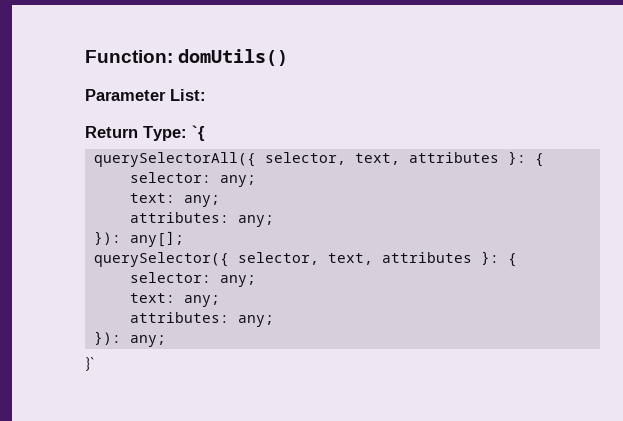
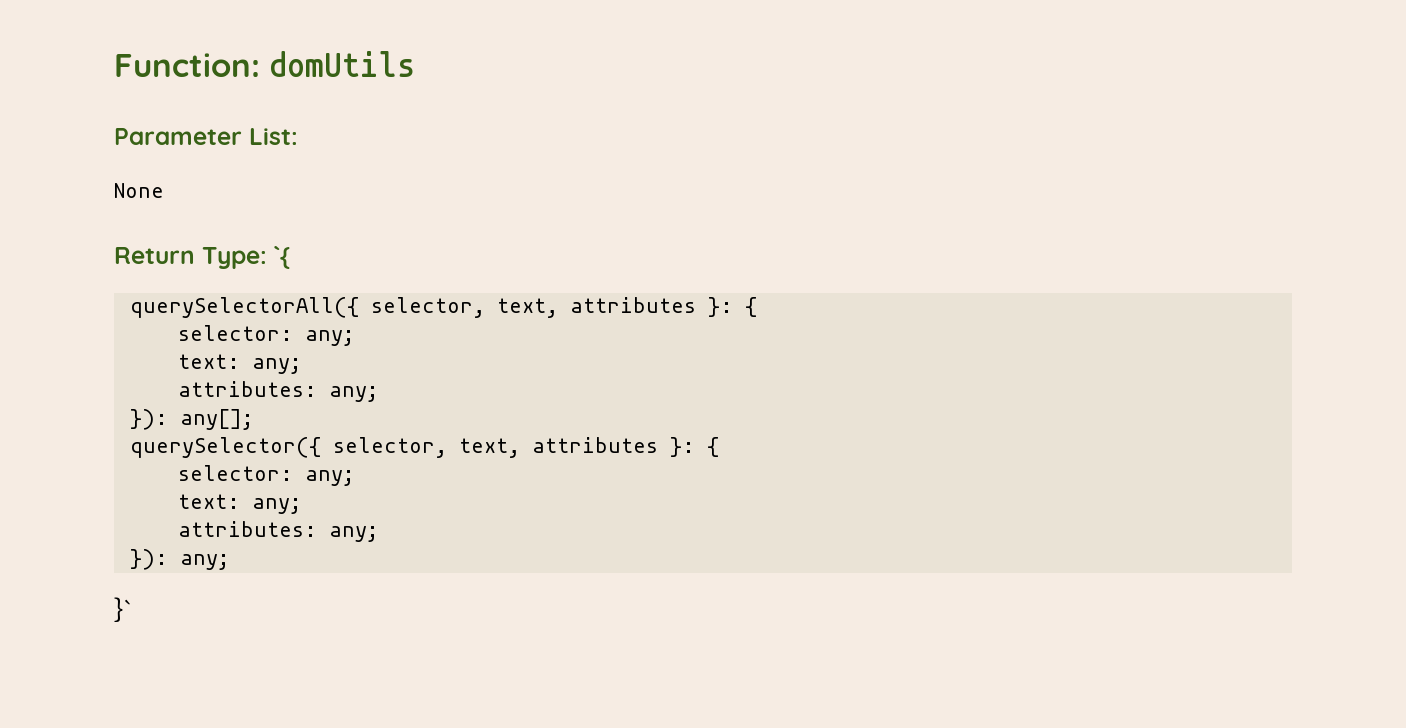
- Function: domUtils()
+ Function: domUtils
+ None

